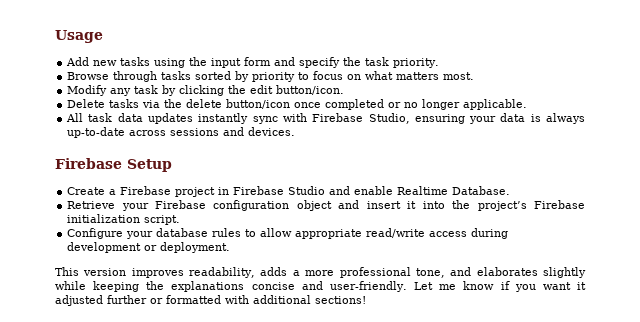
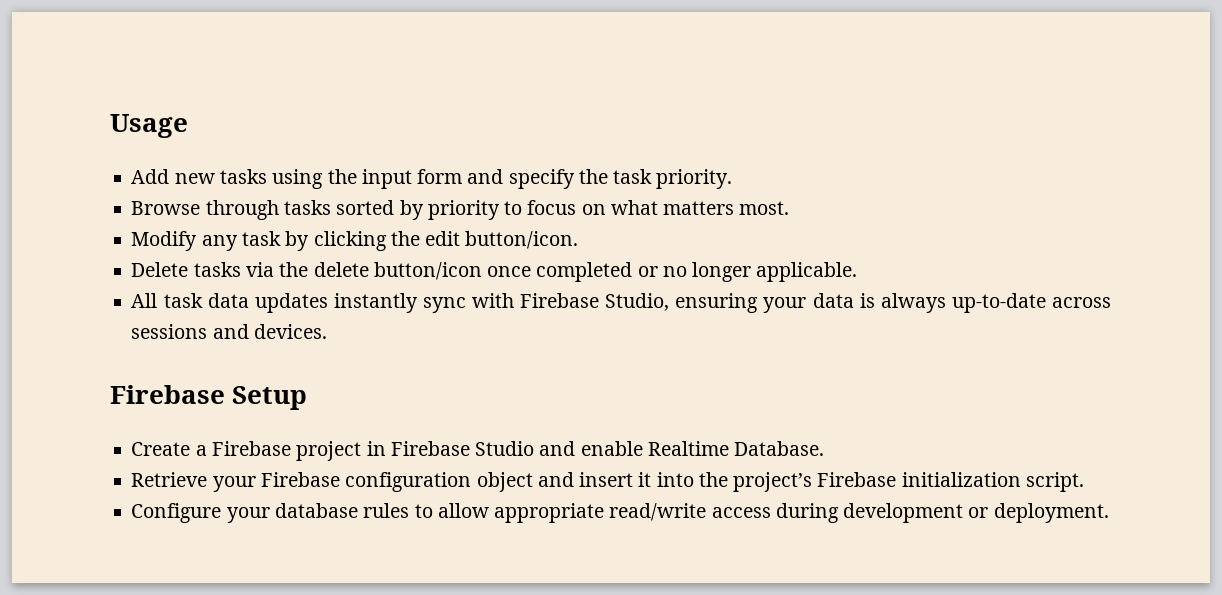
- This version improves readability, adds a more professional tone, and elaborates slightly while keeping the explanations concise and user-friendly. Let me know if you want it adjusted further or formatted with additional sections!

